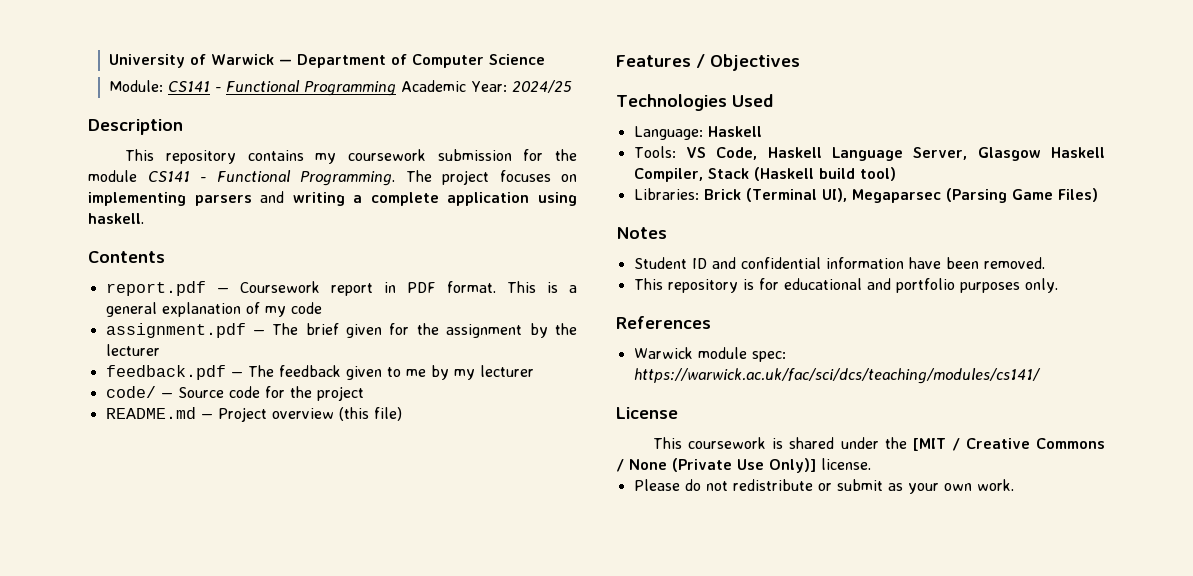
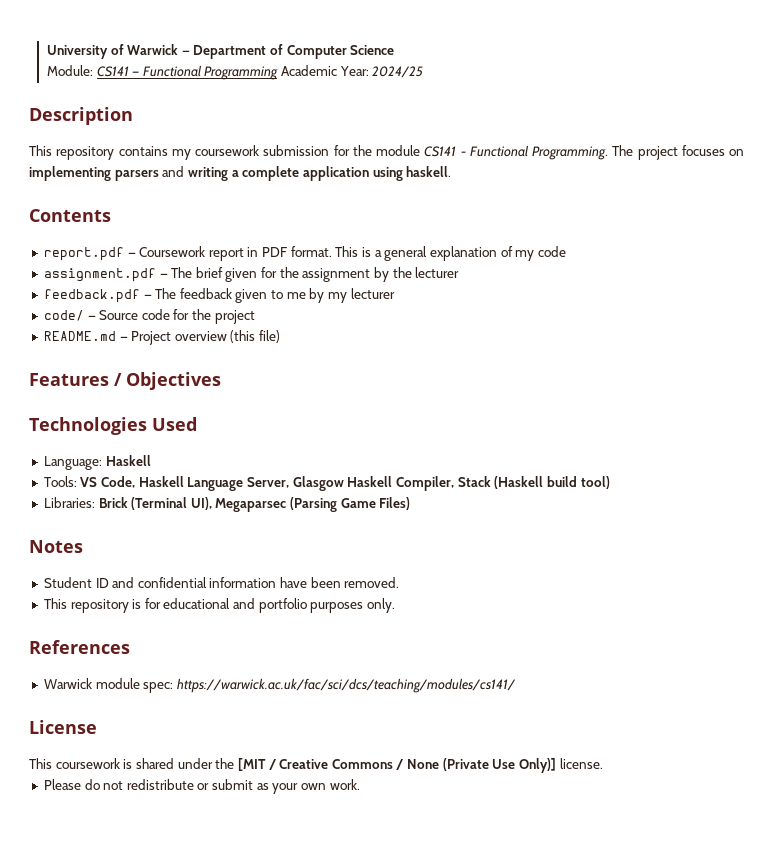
- Module: CS141 - Functional Programming Academic Year: 2024/25
+ Module: CS141 — Functional Programming Academic Year: 2024/25

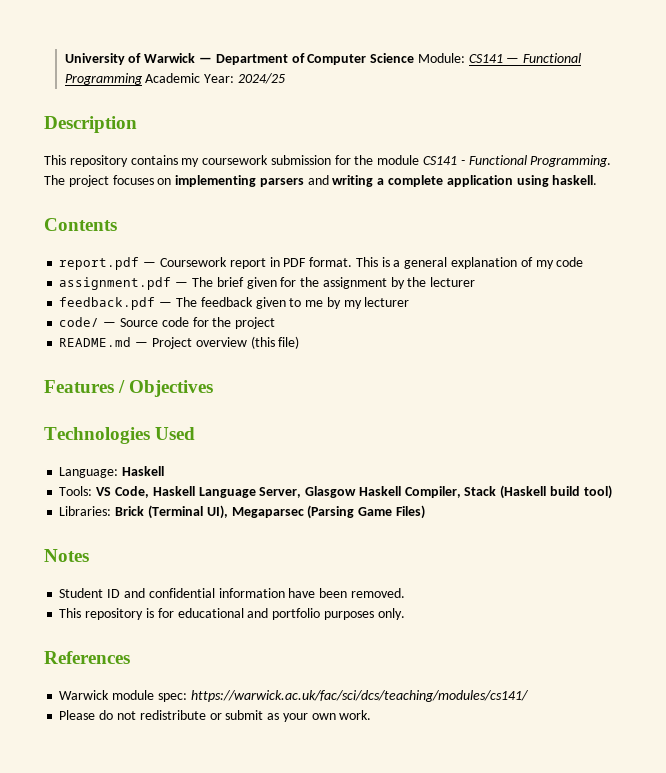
- University of Warwick — Department of Computer Science
- Module: CS141 — Functional Programming Academic Year: 2024/25
+ University of Warwick — Department of Computer Science Module: CS141 — Functional Programming Academic Year: 2024/25
- License
- This coursework is shared under the [MIT / Creative Commons / None (Private Use Only)] license.

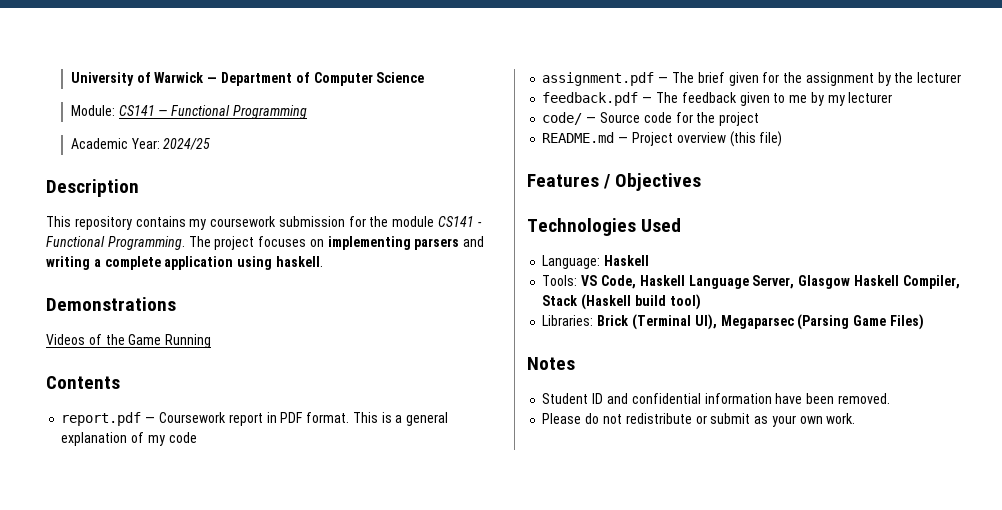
- University of Warwick — Department of Computer Science Module: CS141 — Functional Programming Academic Year: 2024/25
+ University of Warwick — Department of Computer Science
+ Module: CS141 — Functional Programming
+ Academic Year: 2024/25
+ Demonstrations
+ Videos of the Game Running
- This repository is for educational and portfolio purposes only.
- References
- Warwick module spec: https://warwick.ac.uk/fac/sci/dcs/teaching/modules/cs141/

